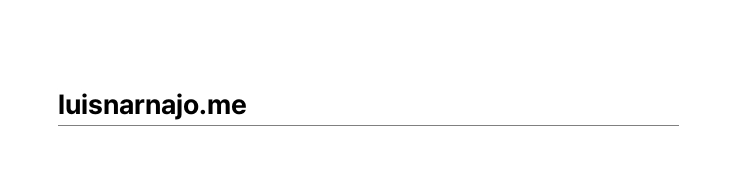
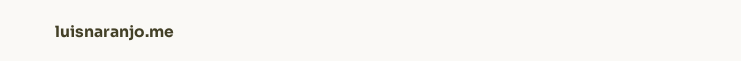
- luisnarnajo.me
+ luisnaranjo.me

